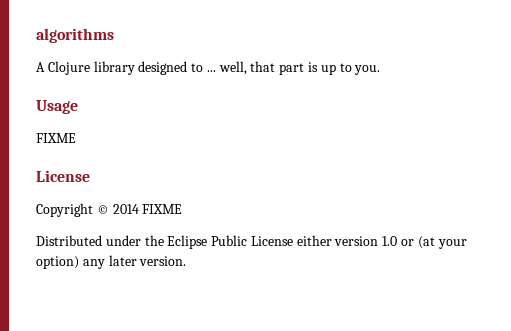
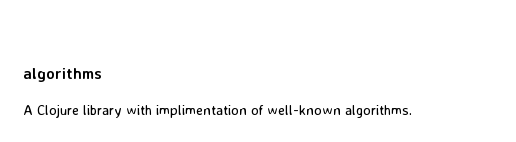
- A Clojure library designed to ... well, that part is up to you.
- Usage
- FIXME
- License
- Copyright © 2014 FIXME
- Distributed under the Eclipse Public License either version 1.0 or (at your option) any later version.
+ A Clojure library with implimentation of well-known algorithms.

